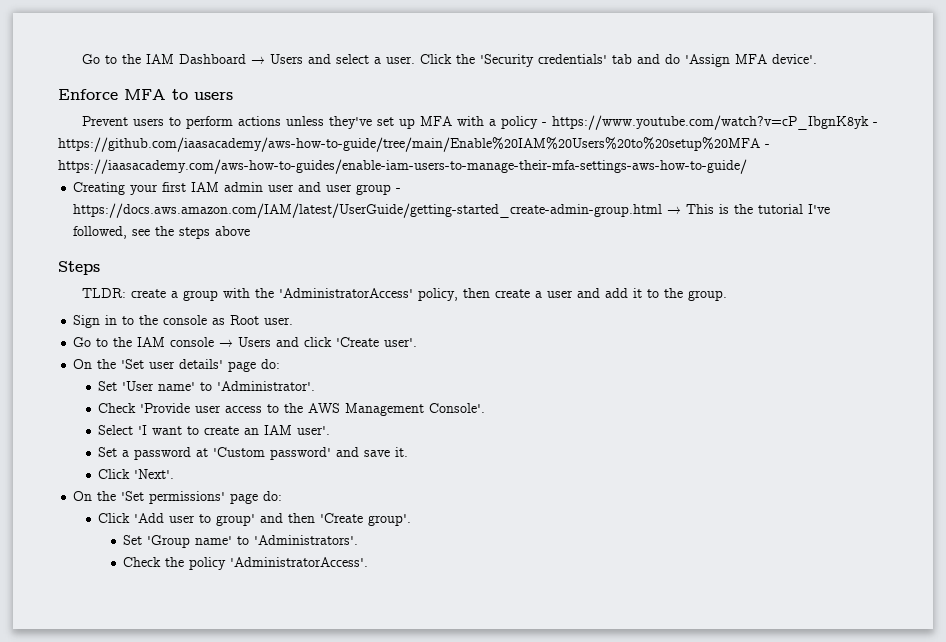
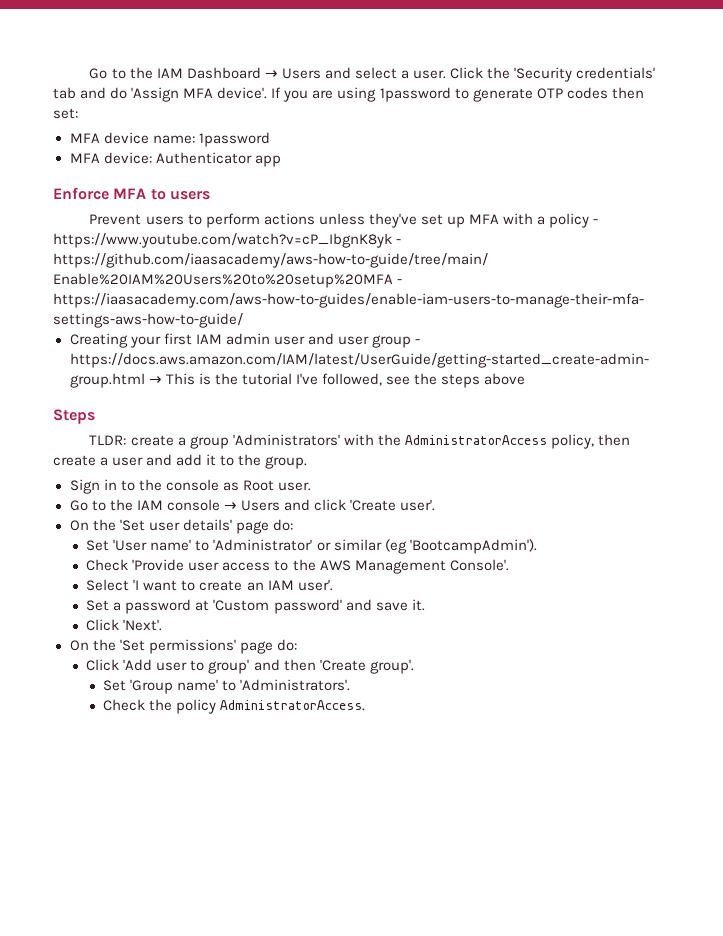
+ If you are using 1password to generate OTP codes then set:
+ MFA device name: 1password
+ MFA device: Authenticator app
- TLDR: create a group with the 'AdministratorAccess' policy, then create a user and add it to the group.
+ TLDR: create a group 'Administrators' with the AdministratorAccess policy, then create a user and add it to the group.
- Set 'User name' to 'Administrator'.
+ Set 'User name' to 'Administrator' or similar (eg 'BootcampAdmin').
- Check the policy 'AdministratorAccess'.
+ Check the policy AdministratorAccess.

